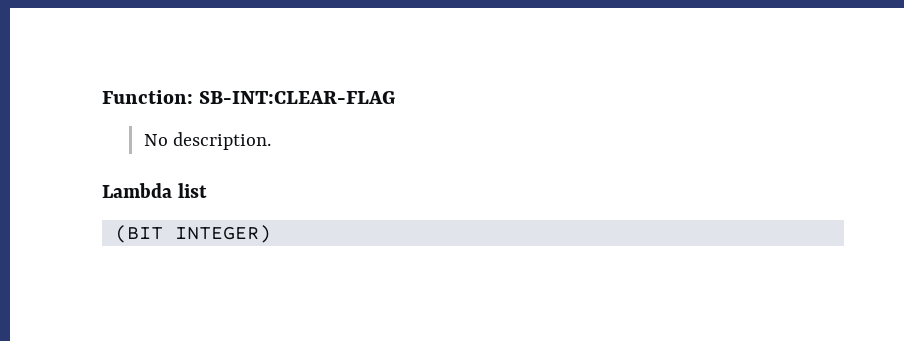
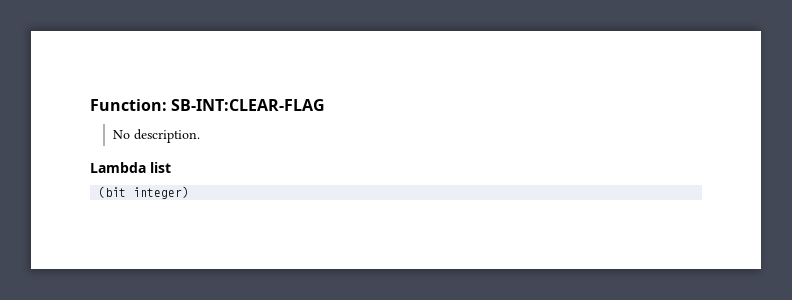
- (BIT INTEGER)
+ (bit integer)

